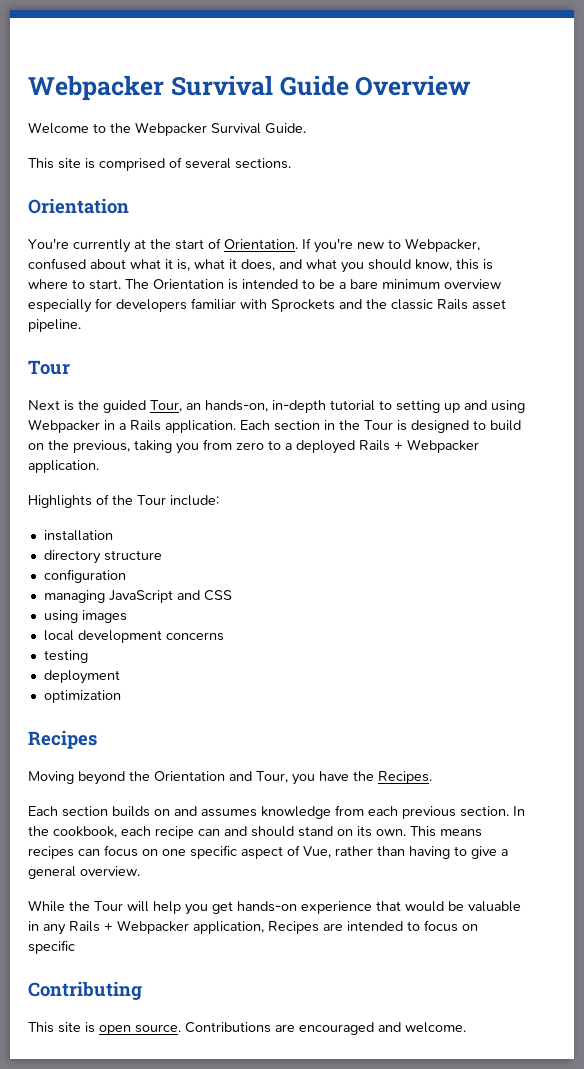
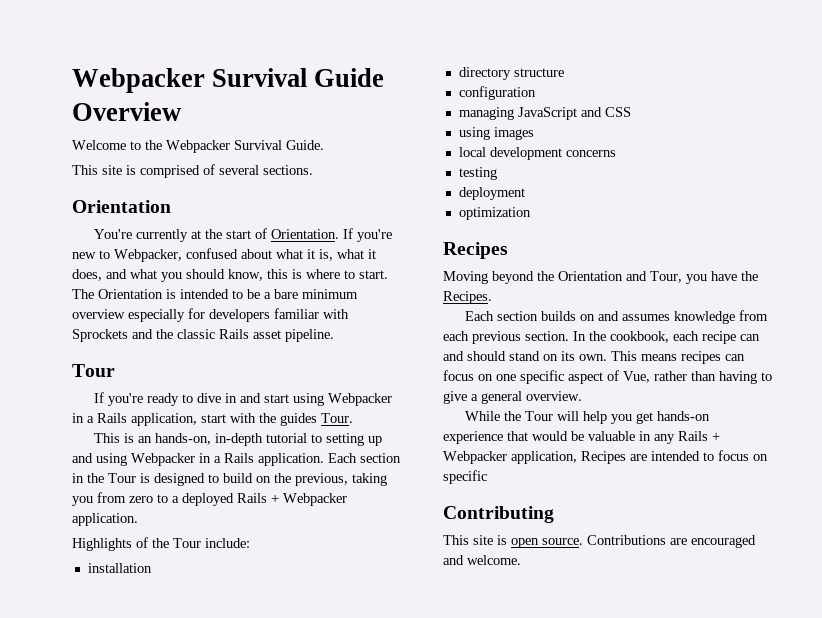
- Next is the guided Tour, an hands-on, in-depth tutorial to setting up and using Webpacker in a Rails application.
+ If you're ready to dive in and start using Webpacker in a Rails application, start with the guides Tour.
+ This is an hands-on, in-depth tutorial to setting up and using Webpacker in a Rails application.

